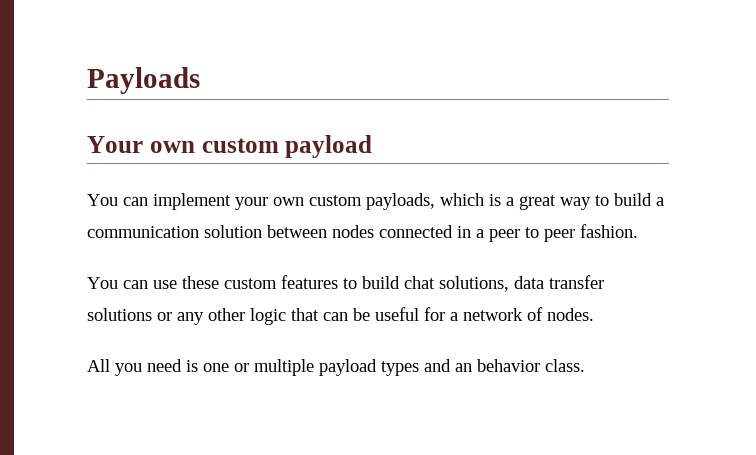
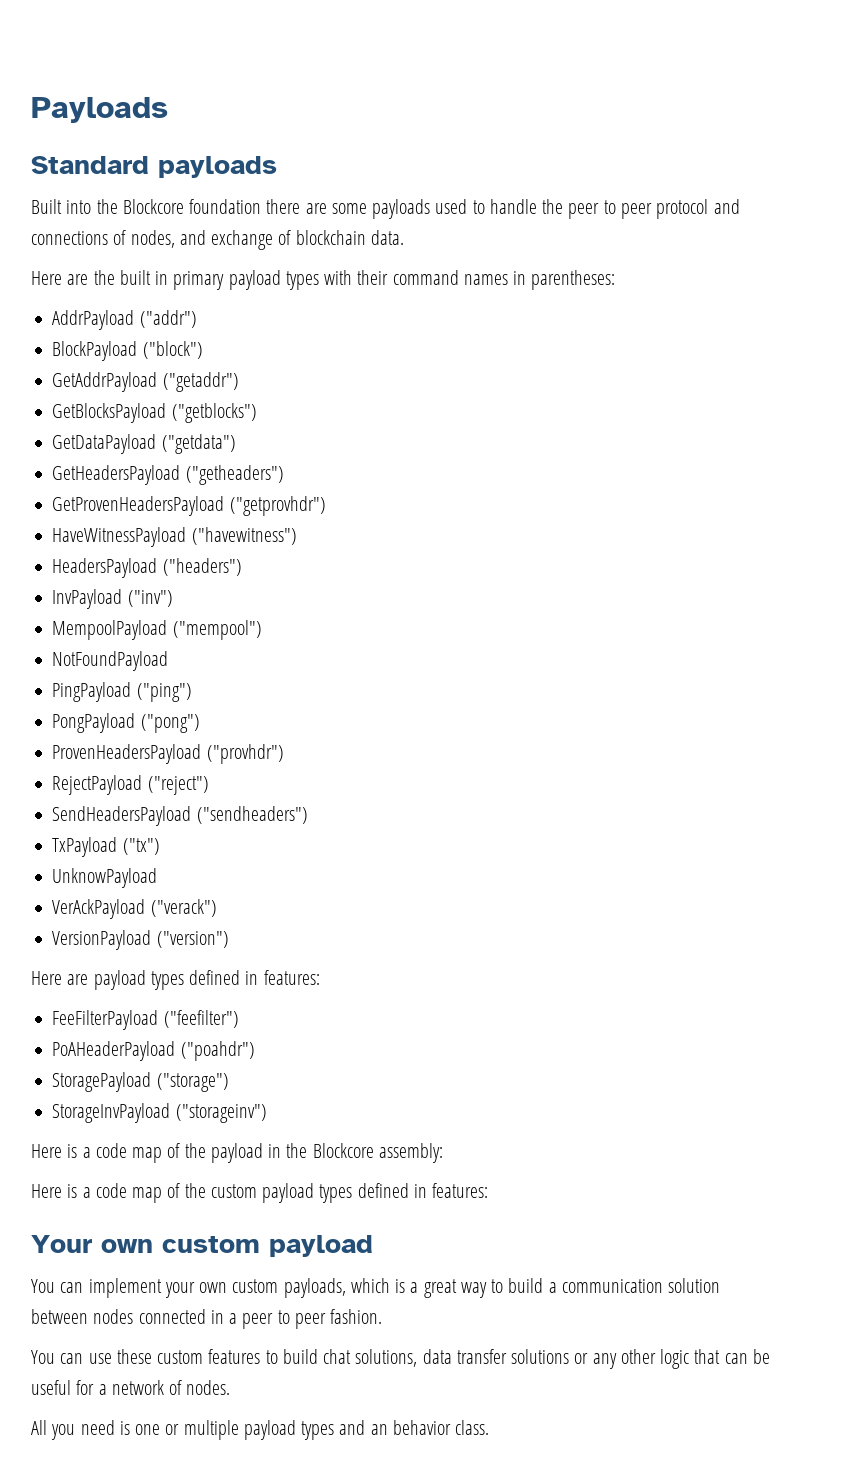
+ Standard payloads
+ Built into the Blockcore foundation there are some payloads used to handle the peer to peer protocol and connections of nodes, and exchange of blockchain data.
+ Here are the built in primary payload types with their command names in parentheses:
+ AddrPayload ("addr")
+ BlockPayload ("block")
+ GetAddrPayload ("getaddr")
+ GetBlocksPayload ("getblocks")
+ GetDataPayload ("getdata")
+ GetHeadersPayload ("getheaders")
+ GetProvenHeadersPayload ("getprovhdr")
+ HaveWitnessPayload ("havewitness")
+ HeadersPayload ("headers")
+ InvPayload ("inv")
+ MempoolPayload ("mempool")
+ NotFoundPayload
+ PingPayload ("ping")
+ PongPayload ("pong")
+ ProvenHeadersPayload ("provhdr")
+ RejectPayload ("reject")
+ SendHeadersPayload ("sendheaders")
+ TxPayload ("tx")
+ UnknowPayload
+ VerAckPayload ("verack")
+ VersionPayload ("version")
+ Here are payload types defined in features:
+ FeeFilterPayload ("feefilter")
+ PoAHeaderPayload ("poahdr")
+ StoragePayload ("storage")
+ StorageInvPayload ("storageinv")
+ Here is a code map of the payload in the Blockcore assembly:
+ Here is a code map of the custom payload types defined in features:

